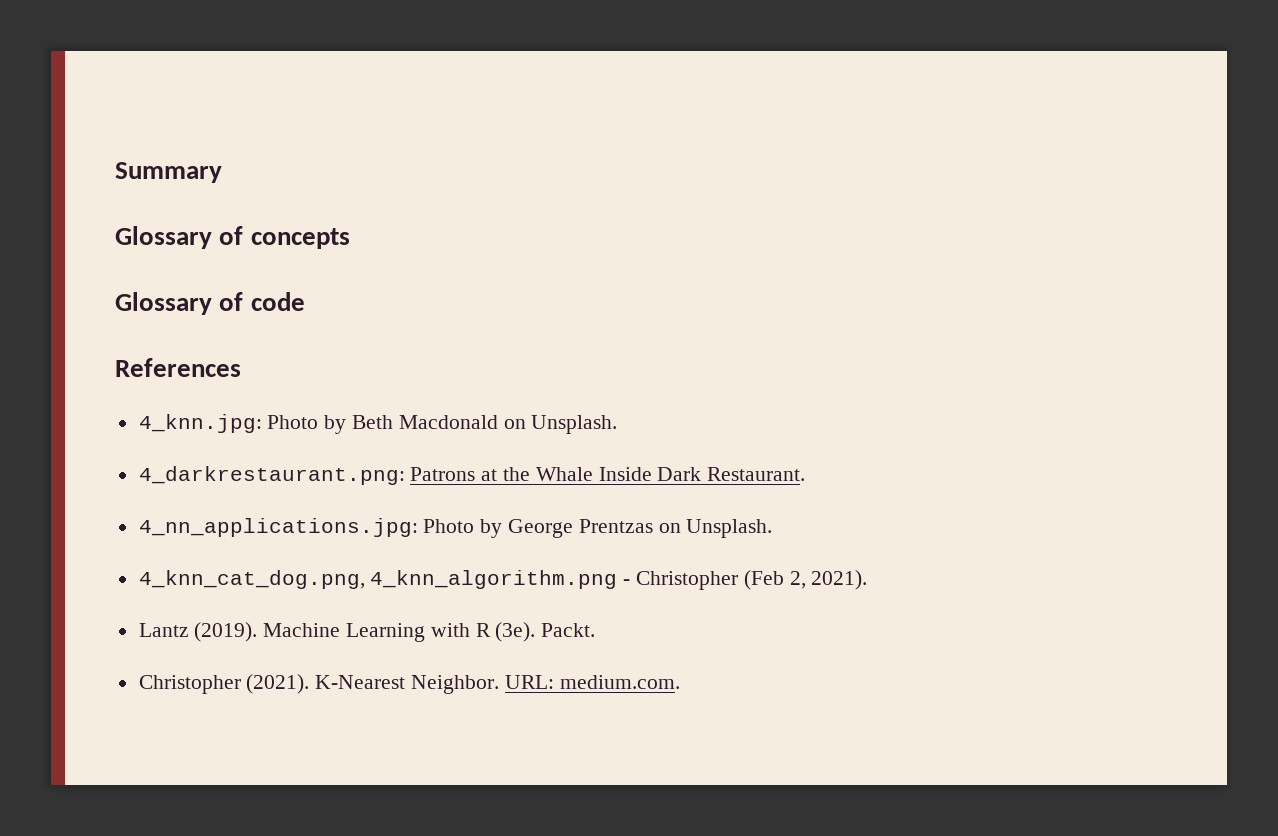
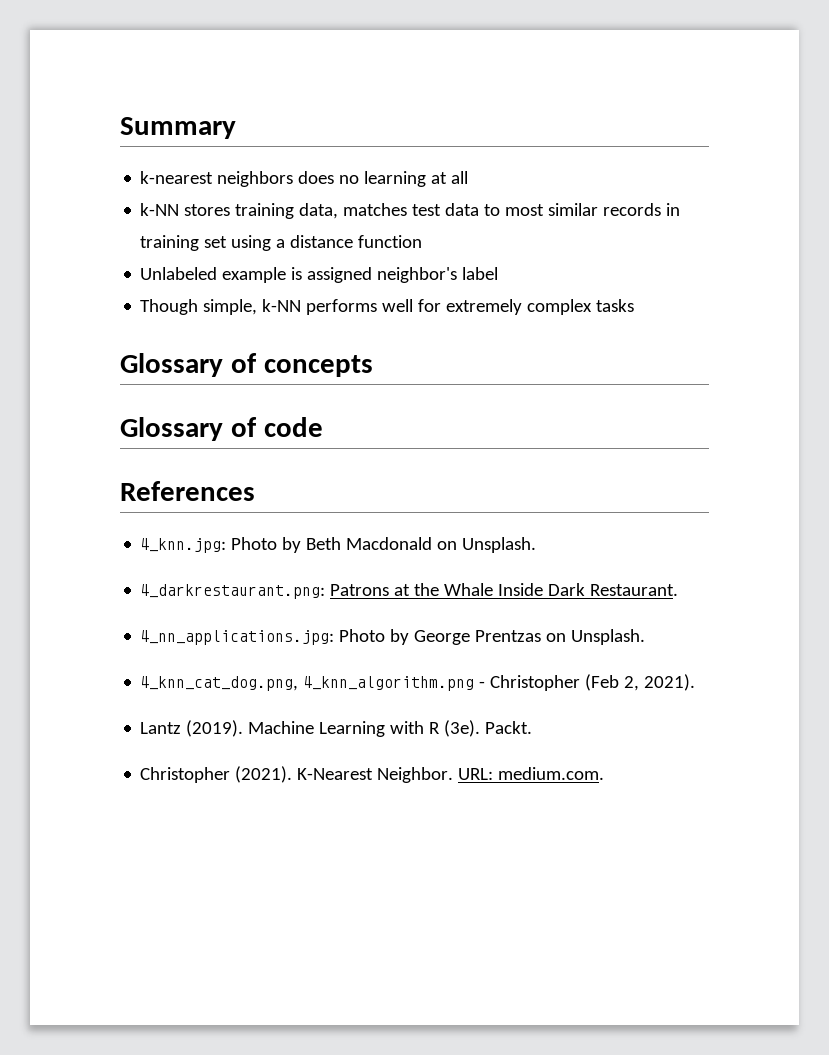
+ k-nearest neighbors does no learning at all
+ k-NN stores training data, matches test data to most similar records in training set using a distance function
+ Unlabeled example is assigned neighbor's label
+ Though simple, k-NN performs well for extremely complex tasks

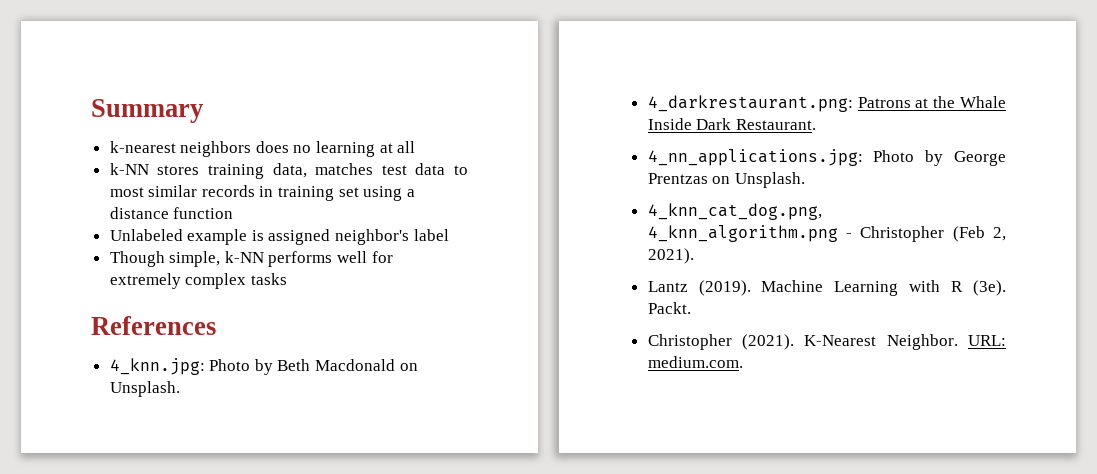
- Glossary of concepts
- Glossary of code

